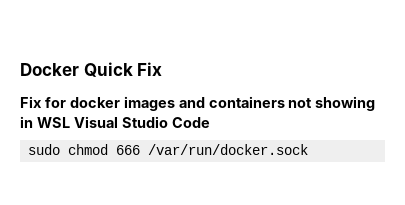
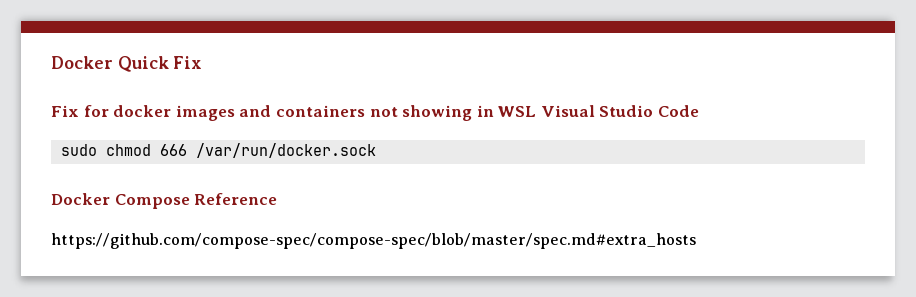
+ Docker Compose Reference
+ https://github.com/compose-spec/compose-spec/blob/master/spec.md#extra_hosts

